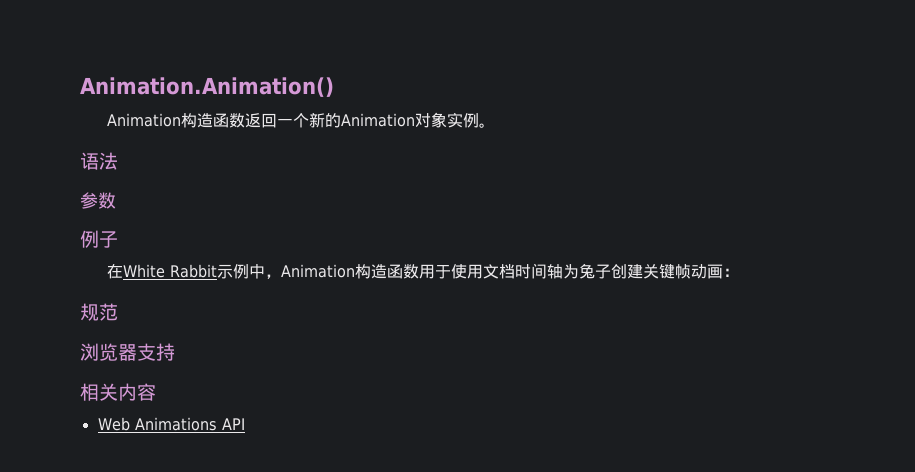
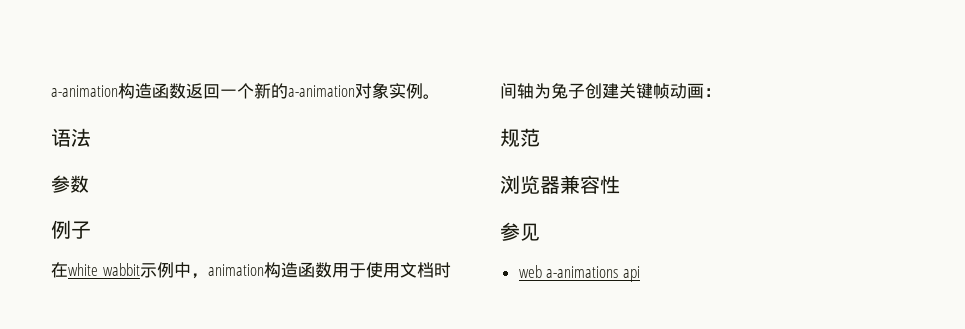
- Animation.Animation()
- Animation构造函数返回一个新的Animation对象实例。
+ a-animation构造函数返回一个新的a-animation对象实例。
- 在White Rabbit示例中，Animation构造函数用于使用文档时间轴为兔子创建关键帧动画：
+ 在white wabbit示例中，animation构造函数用于使用文档时间轴为兔子创建关键帧动画：
- 浏览器支持
- 相关内容
- Web Animations API
+ 浏览器兼容性
+ 参见
+ web a-animations api

